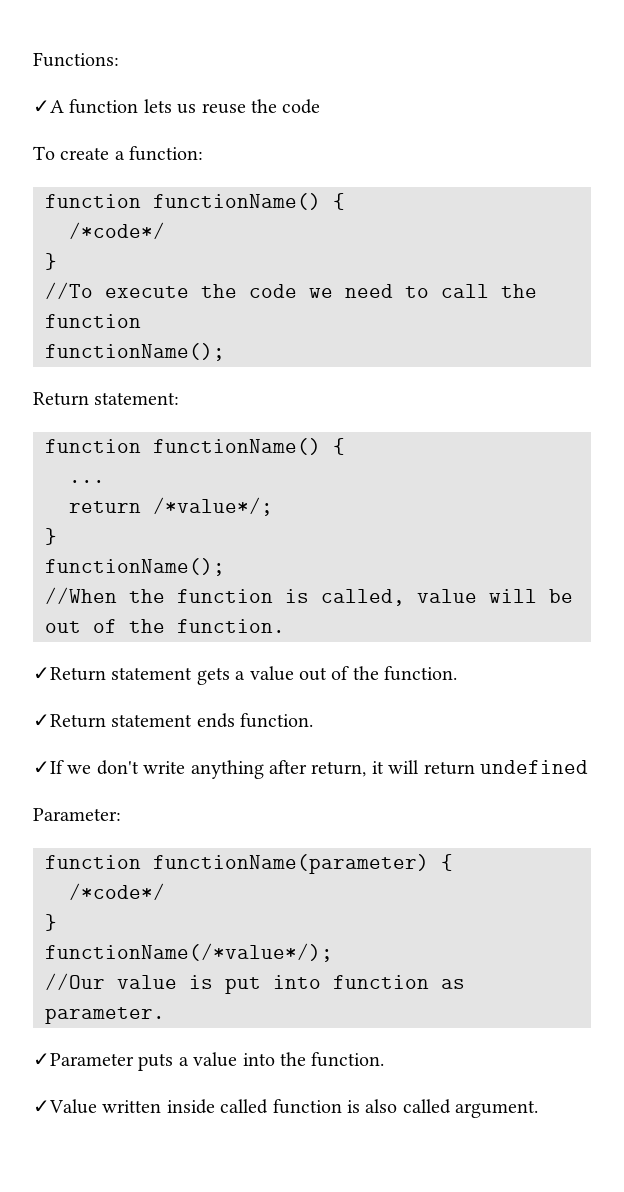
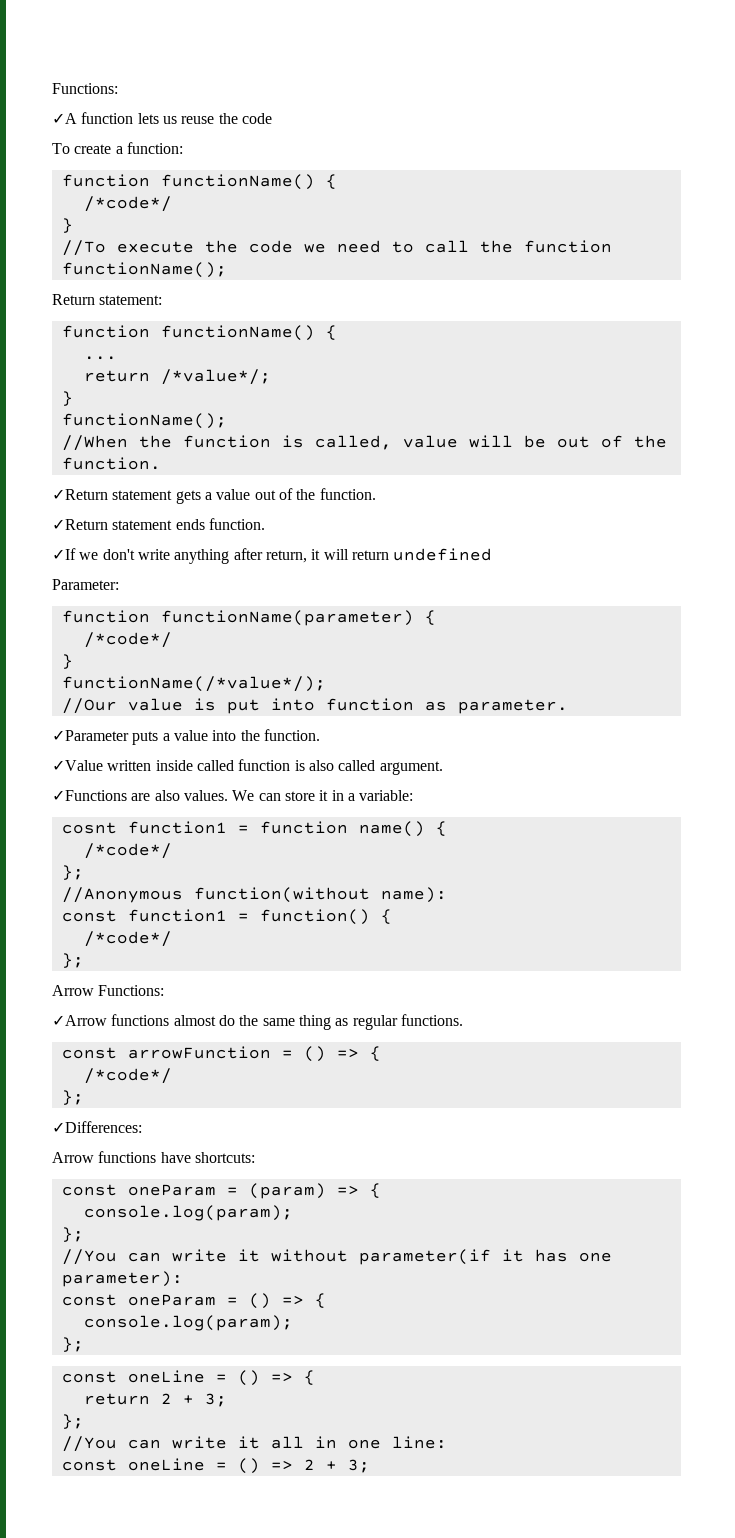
+ ✓Functions are also values. We can store it in a variable:
+ cosnt function1 = function name() {
+ /*code*/
+ };
+ //Anonymous function(without name):
+ const function1 = function() {
+ /*code*/
+ };
+ Arrow Functions:
+ ✓Arrow functions almost do the same thing as regular functions.
+ const arrowFunction = () => {
+ /*code*/
+ };
+ ✓Differences:
+ Arrow functions have shortcuts:
+ const oneParam = (param) => {
+ console.log(param);
+ };
+ //You can write it without parameter(if it has one parameter):
+ const oneParam = () => {
+ console.log(param);
+ };
+ const oneLine = () => {
+ return 2 + 3;
+ };
+ //You can write it all in one line:
+ const oneLine = () => 2 + 3;

